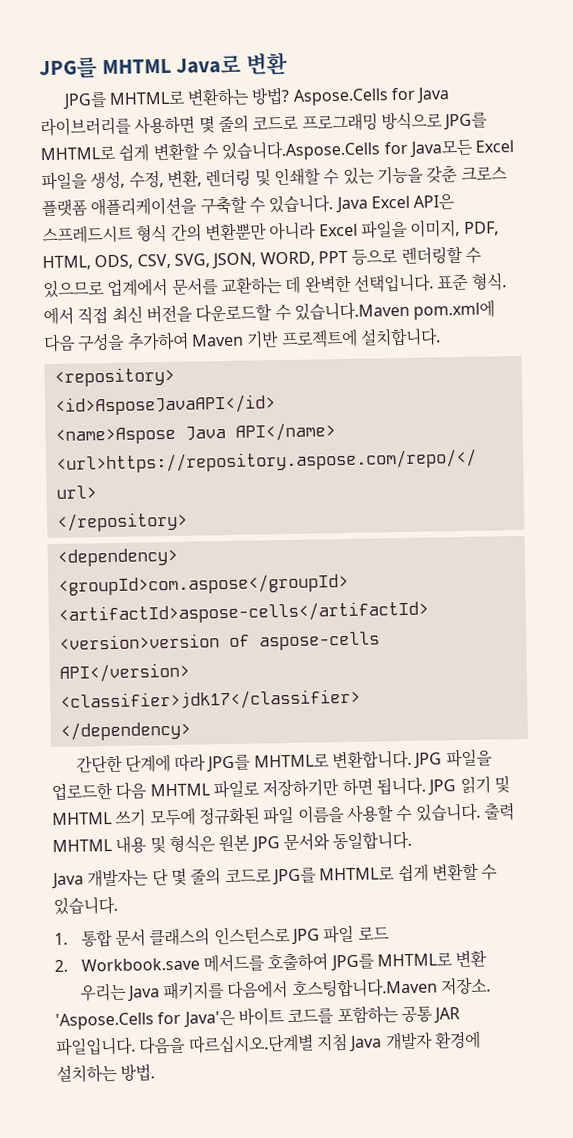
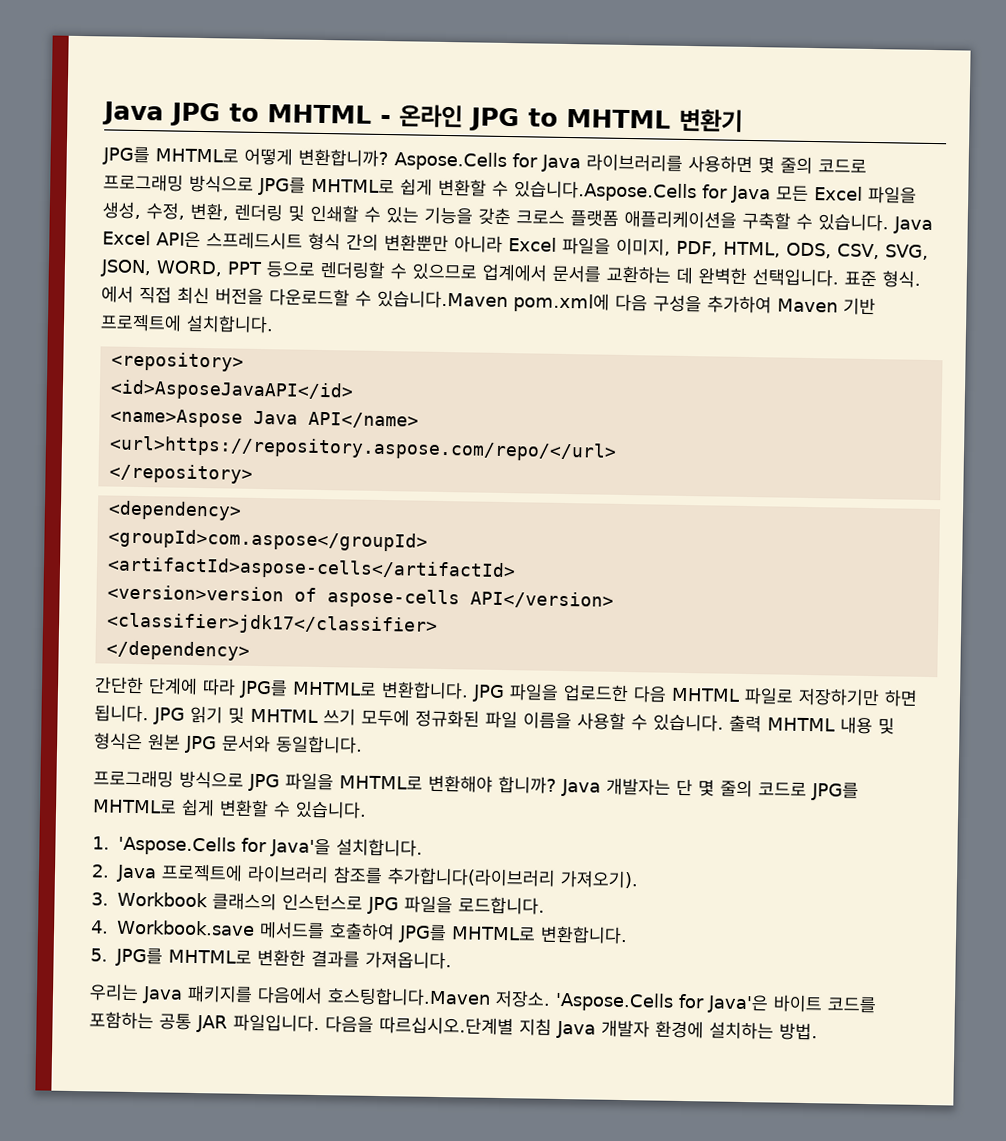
- JPG를 MHTML Java로 변환
- JPG를 MHTML로 변환하는 방법?
+ Java JPG to MHTML - 온라인 JPG to MHTML 변환기
+ JPG를 MHTML로 어떻게 변환합니까?
- Aspose.Cells for Java 라이브러리를 사용하면 몇 줄의 코드로 프로그래밍 방식으로 JPG를 MHTML로 쉽게 변환할 수 있습니다.Aspose.Cells for Java모든 Excel 파일을 생성, 수정, 변환, 렌더링 및 인쇄할 수 있는 기능을 갖춘 크로스 플랫폼 애플리케이션을 구축할 수 있습니다.
+ Aspose.Cells for Java 라이브러리를 사용하면 몇 줄의 코드로 프로그래밍 방식으로 JPG를 MHTML로 쉽게 변환할 수 있습니다.Aspose.Cells for Java 모든 Excel 파일을 생성, 수정, 변환, 렌더링 및 인쇄할 수 있는 기능을 갖춘 크로스 플랫폼 애플리케이션을 구축할 수 있습니다.
+ 프로그래밍 방식으로 JPG 파일을 MHTML로 변환해야 합니까?
- 1. 통합 문서 클래스의 인스턴스로 JPG 파일 로드
- 2. Workbook.save 메서드를 호출하여 JPG를 MHTML로 변환
+ 1. 'Aspose.Cells for Java'을 설치합니다.
+ 2. Java 프로젝트에 라이브러리 참조를 추가합니다(라이브러리 가져오기).
+ 3. Workbook 클래스의 인스턴스로 JPG 파일을 로드합니다.
+ 4. Workbook.save 메서드를 호출하여 JPG를 MHTML로 변환합니다.
+ 5. JPG를 MHTML로 변환한 결과를 가져옵니다.

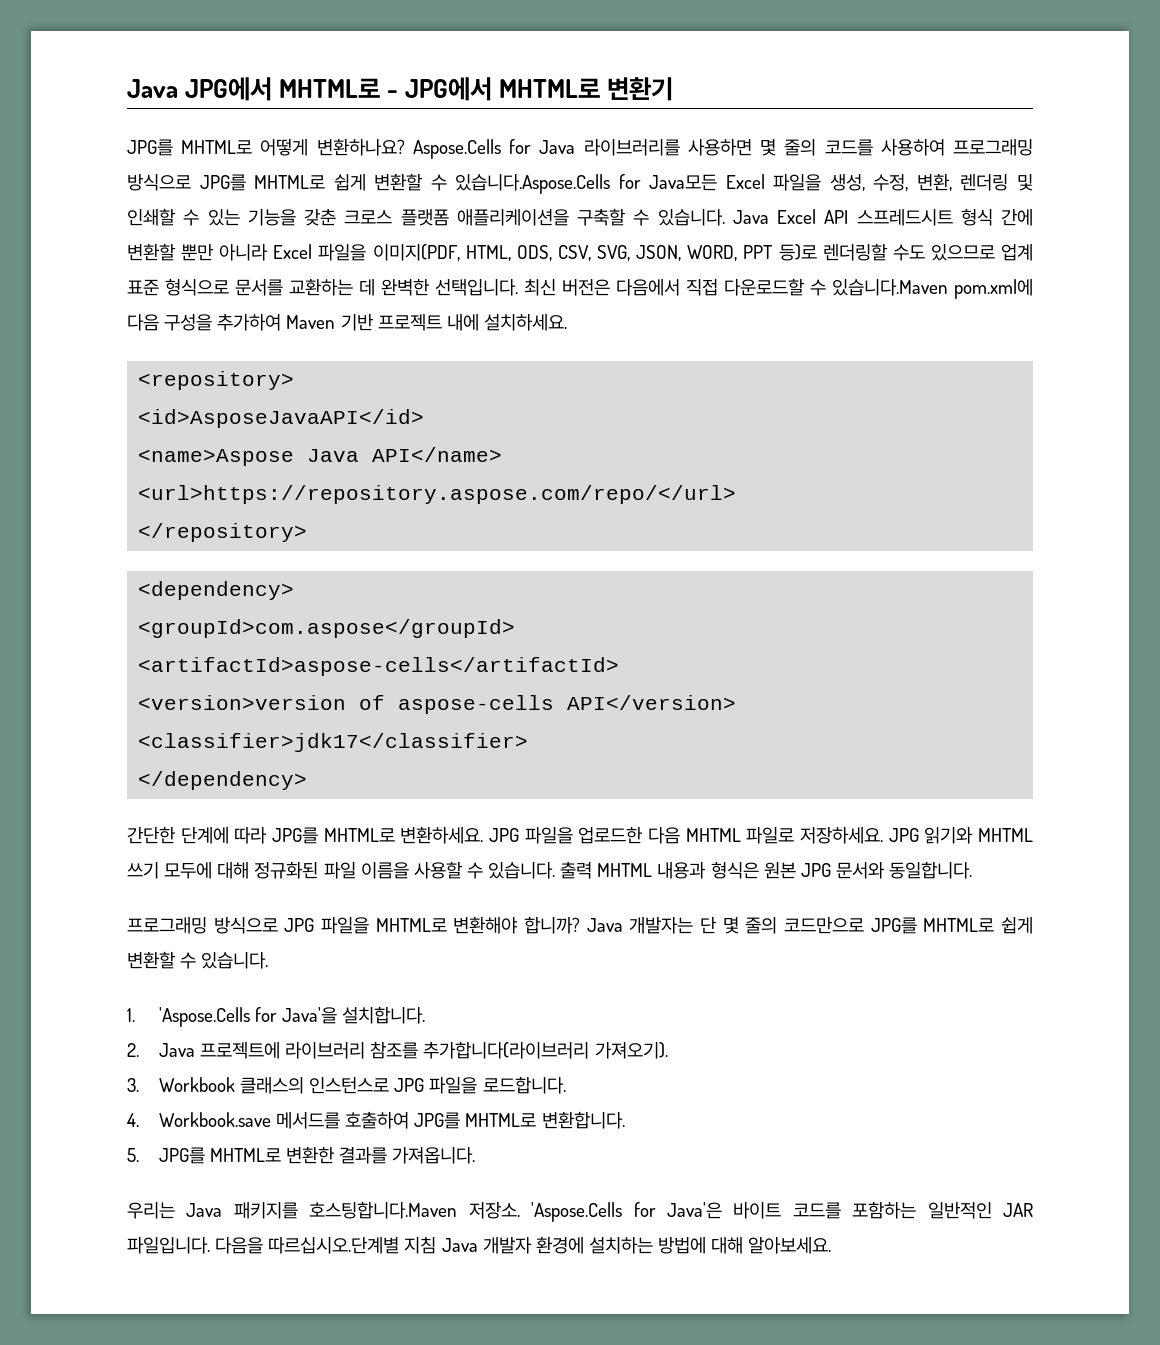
- Java JPG to MHTML - 온라인 JPG to MHTML 변환기
+ Java JPG에서 MHTML로 - JPG에서 MHTML로 변환기
- JPG를 MHTML로 어떻게 변환합니까?
+ JPG를 MHTML로 어떻게 변환하나요?
- Aspose.Cells for Java 라이브러리를 사용하면 몇 줄의 코드로 프로그래밍 방식으로 JPG를 MHTML로 쉽게 변환할 수 있습니다.Aspose.Cells for Java 모든 Excel 파일을 생성, 수정, 변환, 렌더링 및 인쇄할 수 있는 기능을 갖춘 크로스 플랫폼 애플리케이션을 구축할 수 있습니다.
+ Aspose.Cells for Java 라이브러리를 사용하면 몇 줄의 코드를 사용하여 프로그래밍 방식으로 JPG를 MHTML로 쉽게 변환할 수 있습니다.Aspose.Cells for Java모든 Excel 파일을 생성, 수정, 변환, 렌더링 및 인쇄할 수 있는 기능을 갖춘 크로스 플랫폼 애플리케이션을 구축할 수 있습니다.
- Java Excel API은 스프레드시트 형식 간의 변환뿐만 아니라 Excel 파일을 이미지, PDF, HTML, ODS, CSV, SVG, JSON, WORD, PPT 등으로 렌더링할 수 있으므로 업계에서 문서를 교환하는 데 완벽한 선택입니다.
+ Java Excel API 스프레드시트 형식 간에 변환할 뿐만 아니라 Excel 파일을 이미지(PDF, HTML, ODS, CSV, SVG, JSON, WORD, PPT 등)로 렌더링할 수도 있으므로 업계 표준 형식으로 문서를 교환하는 데 완벽한 선택입니다.
- 표준 형식. 에서 직접 최신 버전을 다운로드할 수 있습니다.Maven pom.xml에 다음 구성을 추가하여 Maven 기반 프로젝트에 설치합니다.
+ 최신 버전은 다음에서 직접 다운로드할 수 있습니다.Maven pom.xml에 다음 구성을 추가하여 Maven 기반 프로젝트 내에 설치하세요.
- 간단한 단계에 따라 JPG를 MHTML로 변환합니다.
+ 간단한 단계에 따라 JPG를 MHTML로 변환하세요.
- JPG 파일을 업로드한 다음 MHTML 파일로 저장하기만 하면 됩니다. JPG 읽기 및 MHTML 쓰기 모두에 정규화된 파일 이름을 사용할 수 있습니다.
+ JPG 파일을 업로드한 다음 MHTML 파일로 저장하세요. JPG 읽기와 MHTML 쓰기 모두에 대해 정규화된 파일 이름을 사용할 수 있습니다.
- 출력 MHTML 내용 및 형식은 원본 JPG 문서와 동일합니다.
+ 출력 MHTML 내용과 형식은 원본 JPG 문서와 동일합니다.
- Java 개발자는 단 몇 줄의 코드로 JPG를 MHTML로 쉽게 변환할 수 있습니다.
+ Java 개발자는 단 몇 줄의 코드만으로 JPG를 MHTML로 쉽게 변환할 수 있습니다.
- 우리는 Java 패키지를 다음에서 호스팅합니다.Maven 저장소.
+ 우리는 Java 패키지를 호스팅합니다.Maven 저장소.
- 'Aspose.Cells for Java'은 바이트 코드를 포함하는 공통 JAR 파일입니다.
+ 'Aspose.Cells for Java'은 바이트 코드를 포함하는 일반적인 JAR 파일입니다.
- 다음을 따르십시오.단계별 지침 Java 개발자 환경에 설치하는 방법.
+ 다음을 따르십시오.단계별 지침 Java 개발자 환경에 설치하는 방법에 대해 알아보세요.

